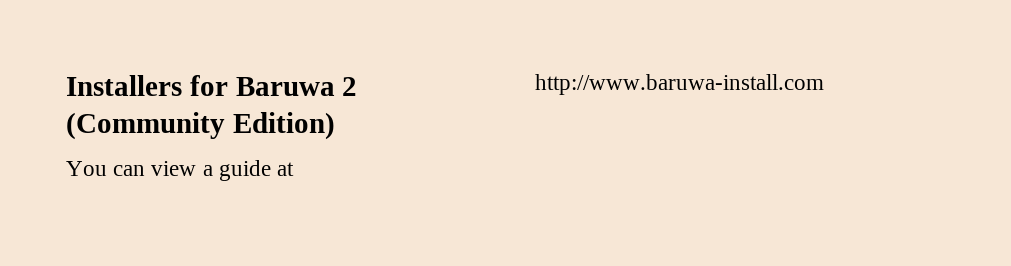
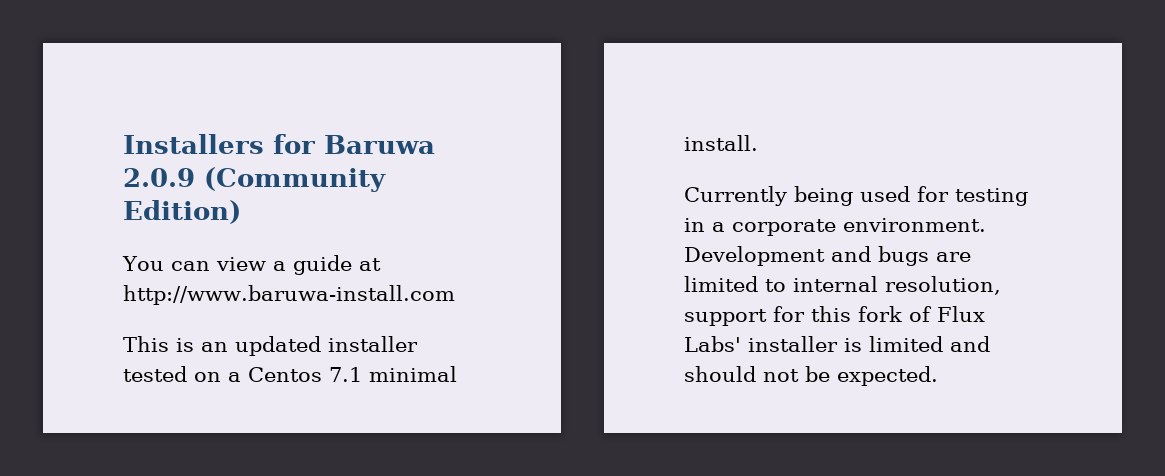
- Installers for Baruwa 2 (Community Edition)
+ Installers for Baruwa 2.0.9 (Community Edition)
+ This is an updated installer tested on a Centos 7.1 minimal install.
+ Currently being used for testing in a corporate environment. Development and bugs are limited to internal resolution, support for this fork of Flux Labs' installer is limited and should not be expected.

